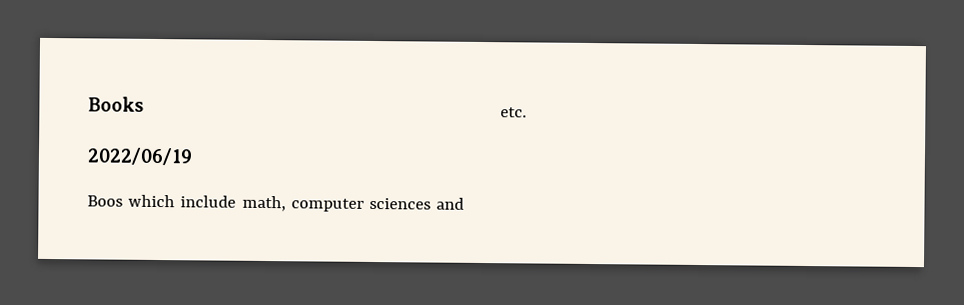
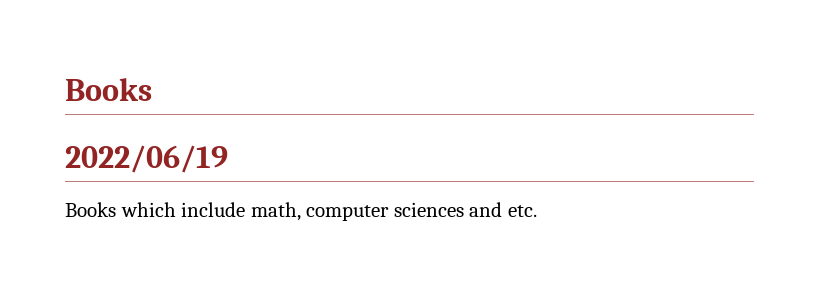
- Boos which include math, computer sciences and etc.
+ Books which include math, computer sciences and etc.

